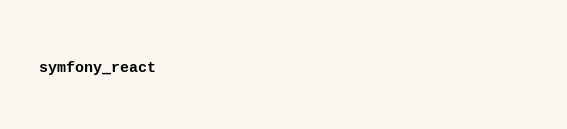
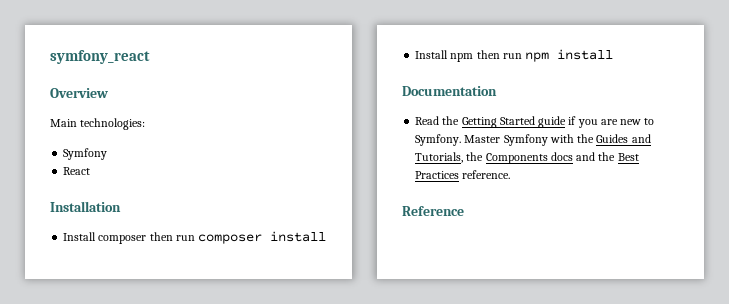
+ Overview
+ Main technologies:
+ Symfony
+ React
+ Installation
+ Install composer then run composer install
+ Install npm then run npm install
+ Documentation
+ Read the Getting Started guide if you are new to Symfony. Master Symfony with the Guides and Tutorials, the Components docs and the Best Practices reference.
+ Reference

